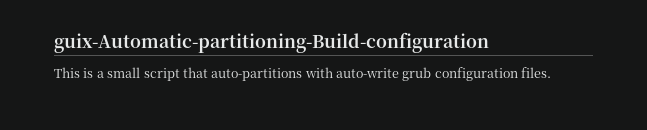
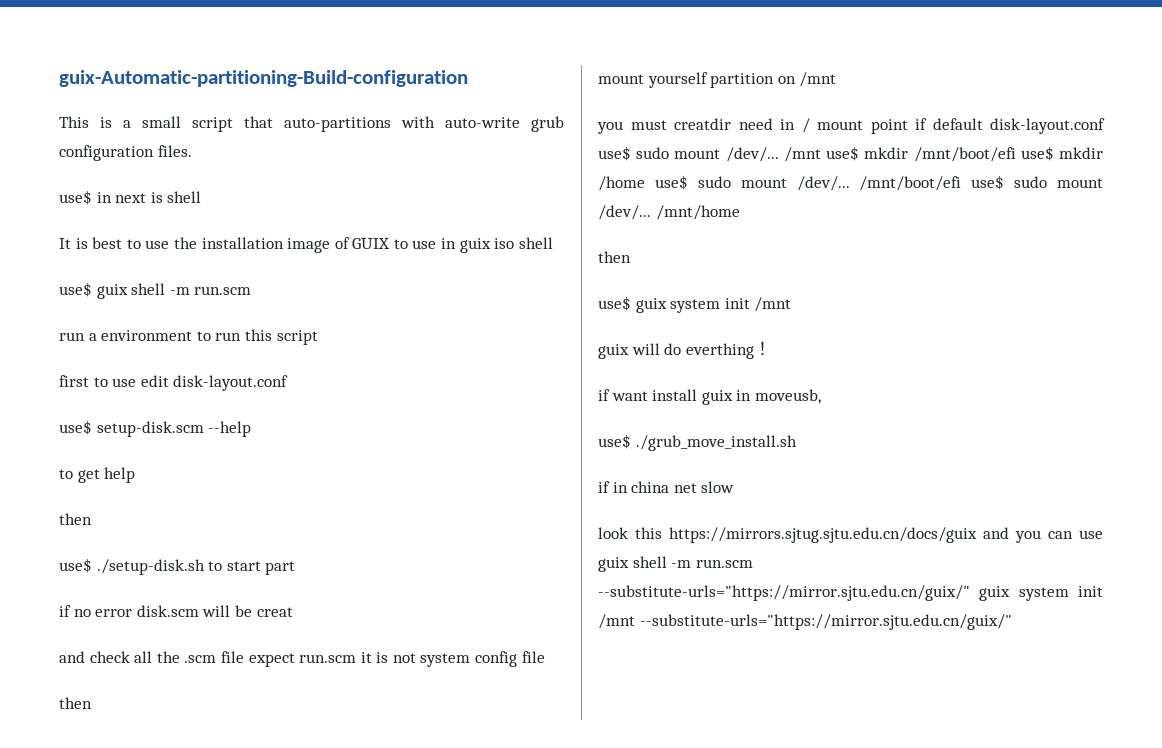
+ use$ in next is shell
+ It is best to use the installation image of GUIX to use in guix iso shell
+ use$ guix shell -m run.scm
+ run a environment to run this script
+ first to use edit disk-layout.conf
+ use$ setup-disk.scm --help
+ to get help
+ then
+ use$ ./setup-disk.sh to start part
+ if no error disk.scm will be creat
+ and check all the .scm file expect run.scm it is not system config file
+ then
+ mount yourself partition on /mnt
+ you must creatdir need in / mount point if default disk-layout.conf use$ sudo mount /dev/... /mnt use$ mkdir /mnt/boot/efi use$ mkdir /home use$ sudo mount /dev/... /mnt/boot/efi use$ sudo mount /dev/... /mnt/home
+ then
+ use$ guix system init /mnt
+ guix will do everthing！
+ if want install guix in moveusb,
+ use$ ./grub_move_install.sh
+ if in china net slow
+ look this https://mirrors.sjtug.sjtu.edu.cn/docs/guix and you can use guix shell -m run.scm --substitute-urls="https://mirror.sjtu.edu.cn/guix/" guix system init /mnt --substitute-urls="https://mirror.sjtu.edu.cn/guix/"

